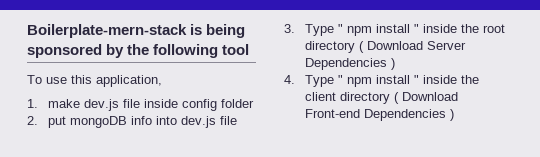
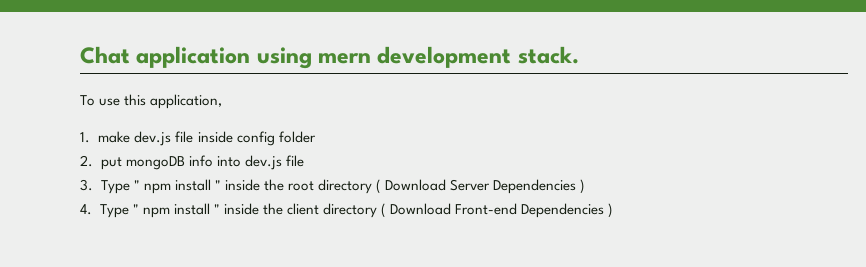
- Boilerplate-mern-stack is being sponsored by the following tool
+ Chat application using mern development stack.

